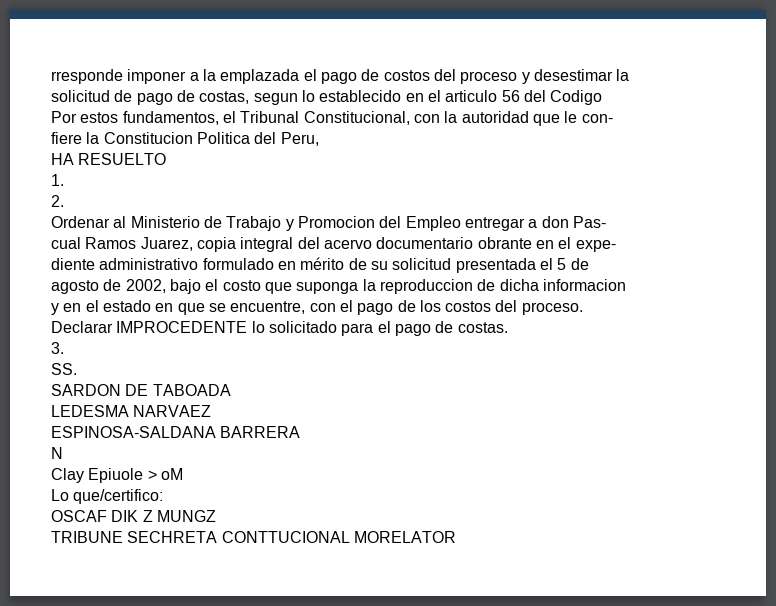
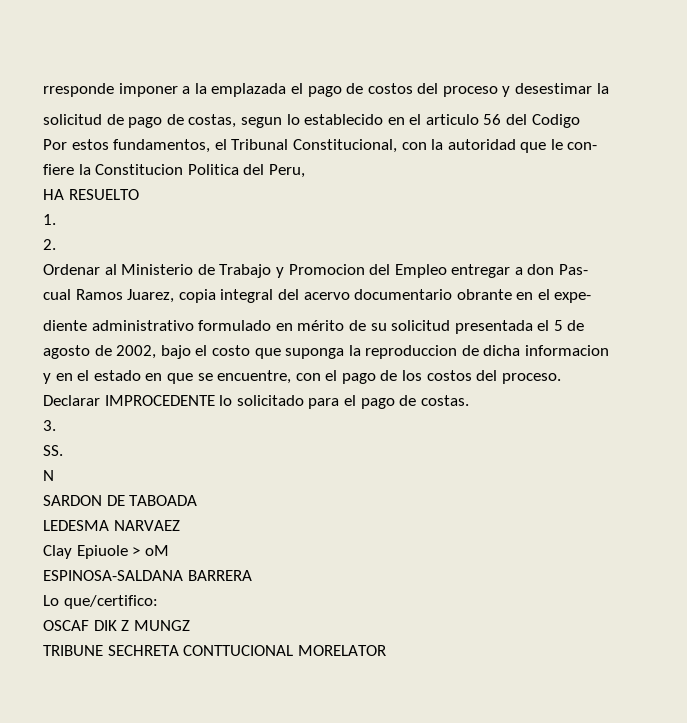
+ N
- ESPINOSA-SALDANA BARRERA
- N
+ ESPINOSA-SALDANA BARRERA

